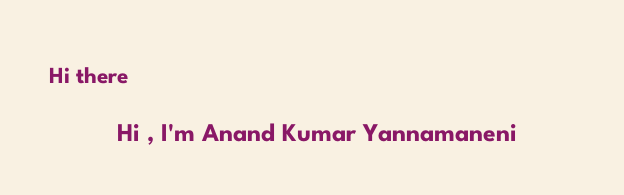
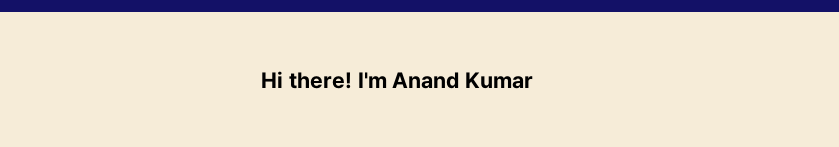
- Hi there
- Hi , I'm Anand Kumar Yannamaneni
+ Hi there! I'm Anand Kumar

